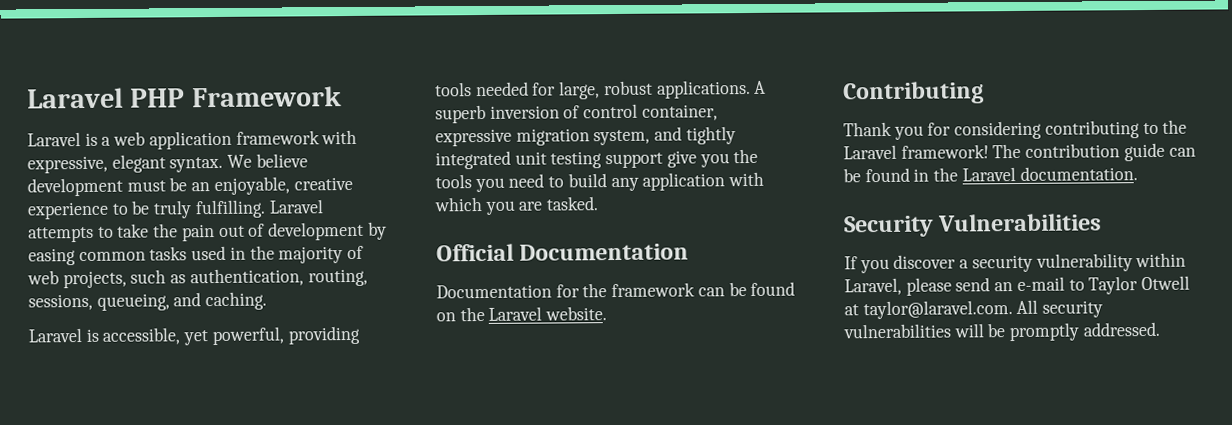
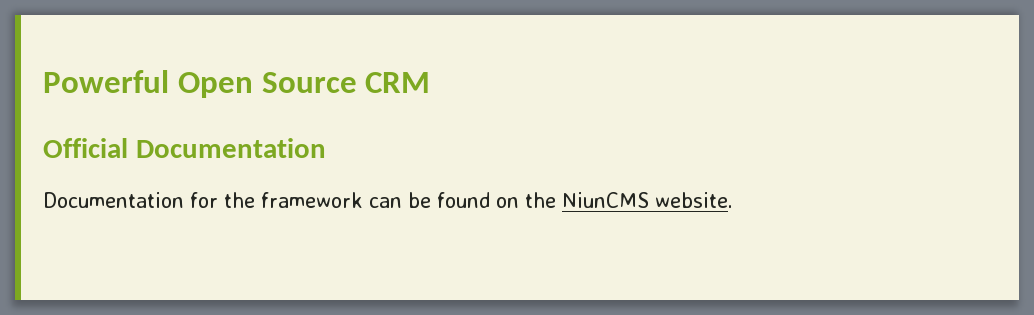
- Laravel PHP Framework
- Laravel is a web application framework with expressive, elegant syntax. We believe development must be an enjoyable, creative experience to be truly fulfilling. Laravel attempts to take the pain out of development by easing common tasks used in the majority of web projects, such as authentication, routing, sessions, queueing, and caching.
- Laravel is accessible, yet powerful, providing tools needed for large, robust applications. A superb inversion of control container, expressive migration system, and tightly integrated unit testing support give you the tools you need to build any application with which you are tasked.
+ Powerful Open Source CRM
- Documentation for the framework can be found on the Laravel website.
+ Documentation for the framework can be found on the NiunCMS website.
- Contributing
- Thank you for considering contributing to the Laravel framework! The contribution guide can be found in the Laravel documentation.
- Security Vulnerabilities
- If you discover a security vulnerability within Laravel, please send an e-mail to Taylor Otwell at taylor@laravel.com. All security vulnerabilities will be promptly addressed.

